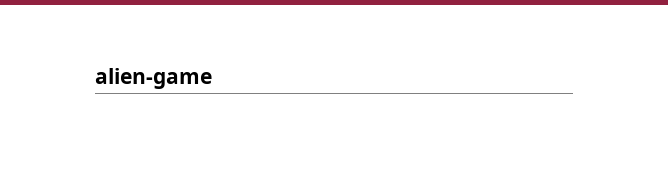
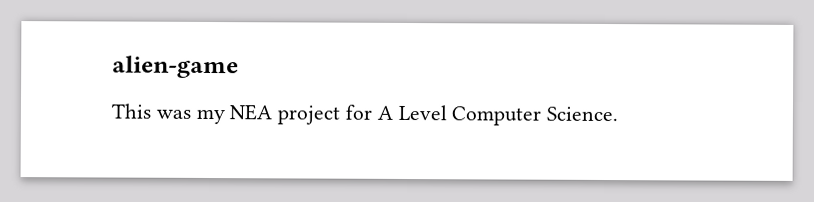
+ This was my NEA project for A Level Computer Science.

